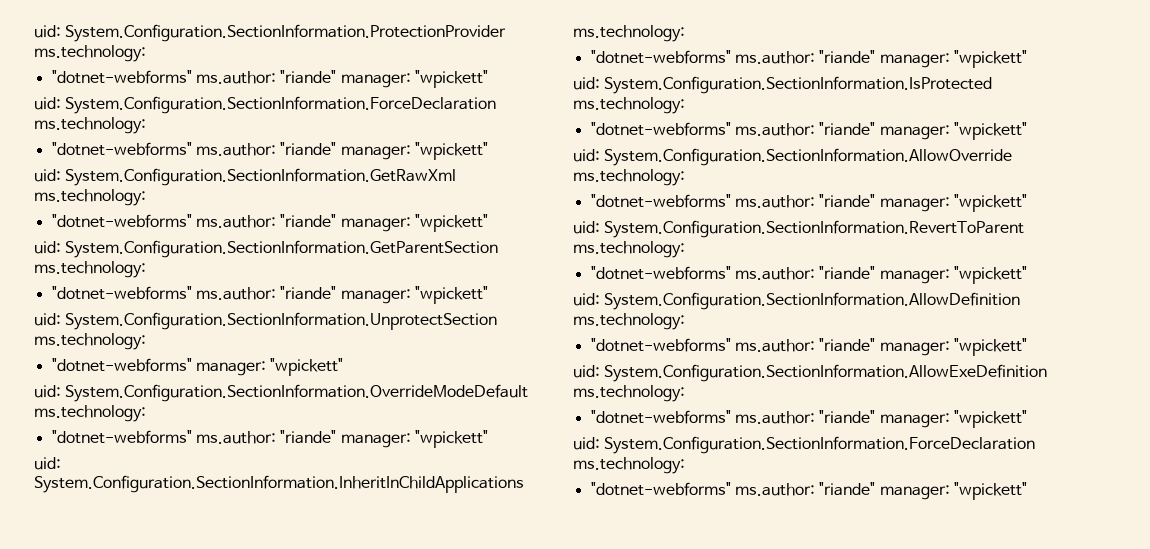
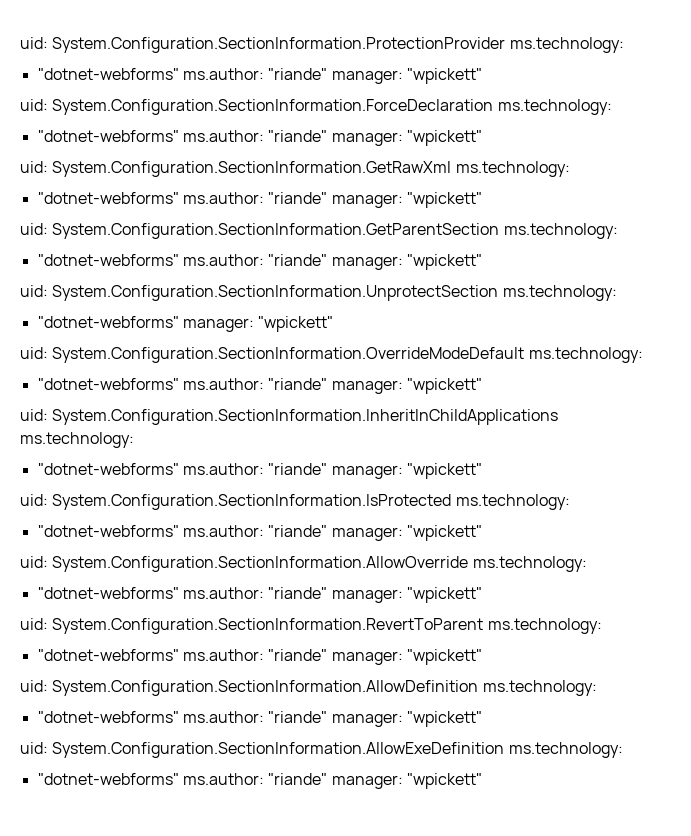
  uid: System.Configuration.SectionInformation.AllowExeDefinition ms.technology:
- "dotnet-webforms" ms.author: "riande" manager: "wpickett"
- uid: System.Configuration.SectionInformation.ForceDeclaration ms.technology:

